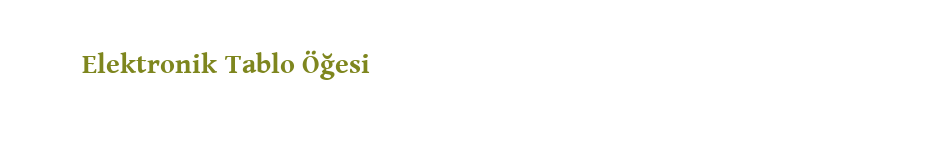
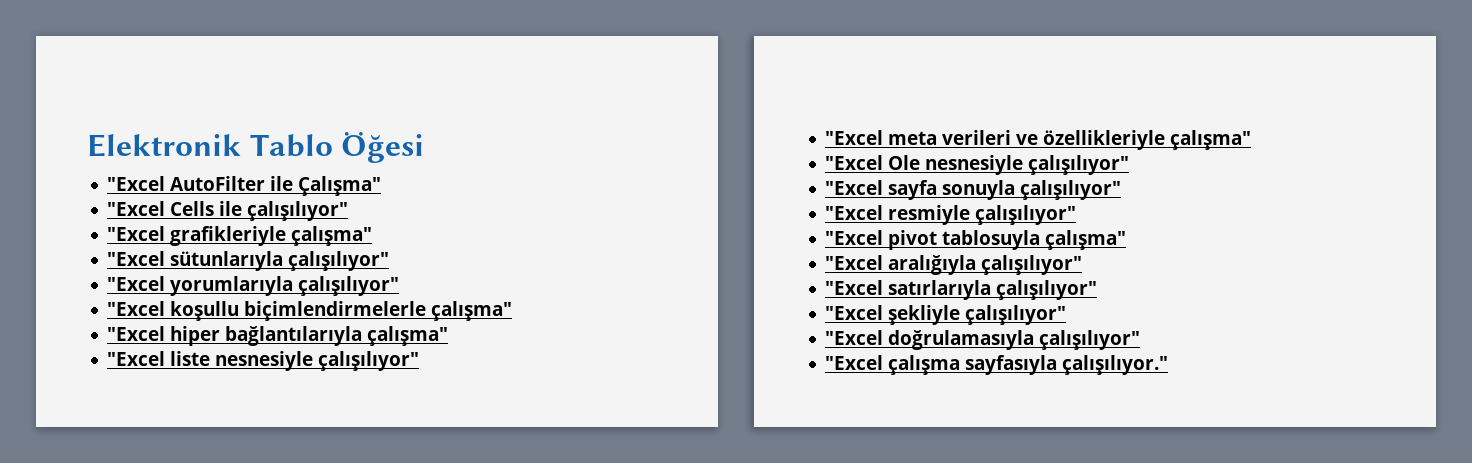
+ "Excel AutoFilter ile Çalışma"
+ "Excel Cells ile çalışılıyor"
+ "Excel grafikleriyle çalışma"
+ "Excel sütunlarıyla çalışılıyor"
+ "Excel yorumlarıyla çalışılıyor"
+ "Excel koşullu biçimlendirmelerle çalışma"
+ "Excel hiper bağlantılarıyla çalışma"
+ "Excel liste nesnesiyle çalışılıyor"
+ "Excel meta verileri ve özellikleriyle çalışma"
+ "Excel Ole nesnesiyle çalışılıyor"
+ "Excel sayfa sonuyla çalışılıyor"
+ "Excel resmiyle çalışılıyor"
+ "Excel pivot tablosuyla çalışma"
+ "Excel aralığıyla çalışılıyor"
+ "Excel satırlarıyla çalışılıyor"
+ "Excel şekliyle çalışılıyor"
+ "Excel doğrulamasıyla çalışılıyor"
+ "Excel çalışma sayfasıyla çalışılıyor."

